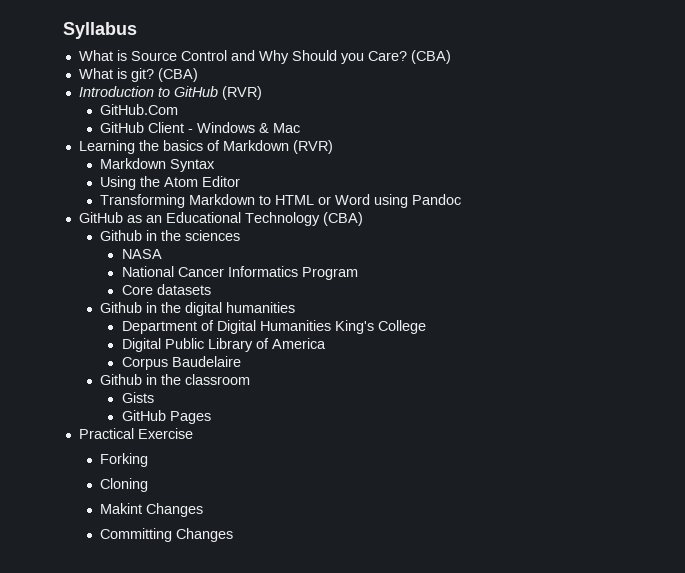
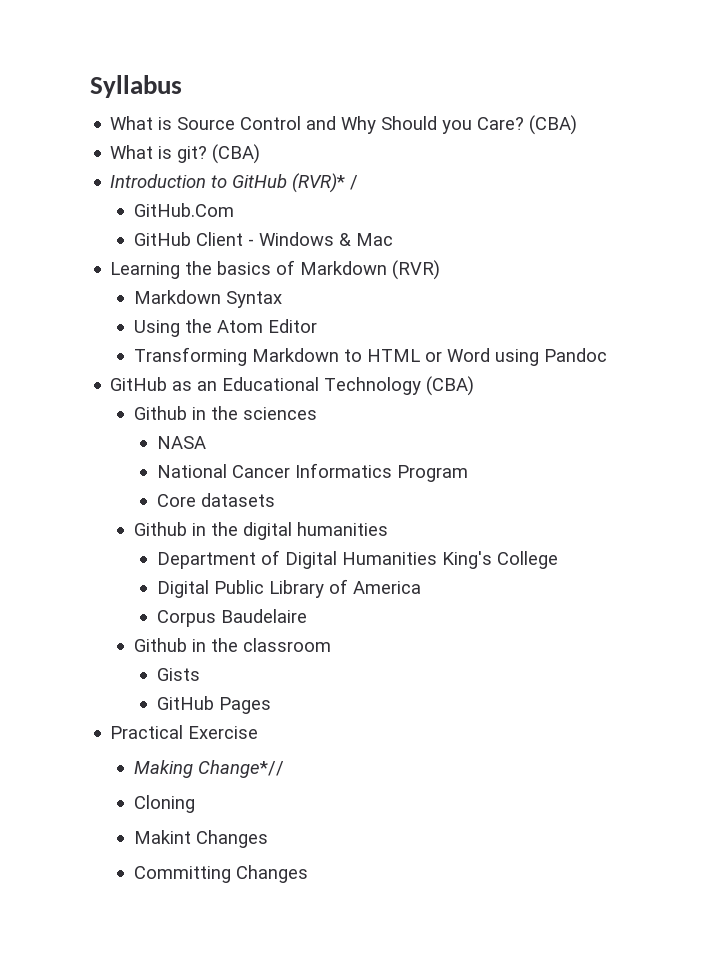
- Introduction to GitHub (RVR)
+ Introduction to GitHub (RVR)* /
- Forking
+ Making Change*//

